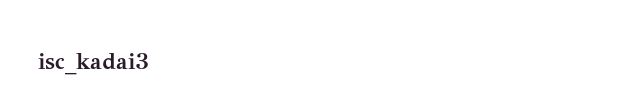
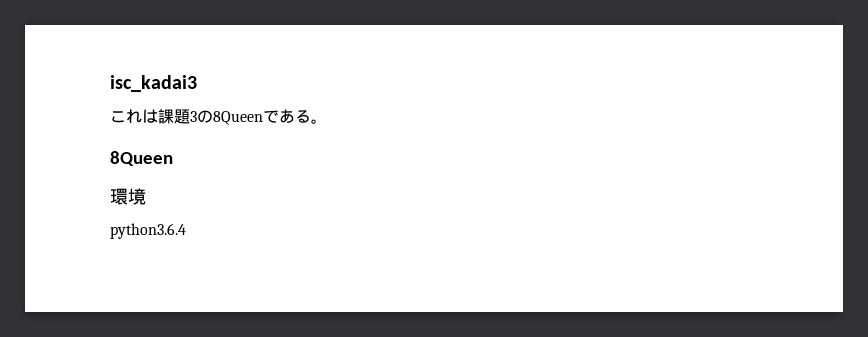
+ これは課題3の8Queenである。
+ 8Queen
+ 環境
+ python3.6.4

